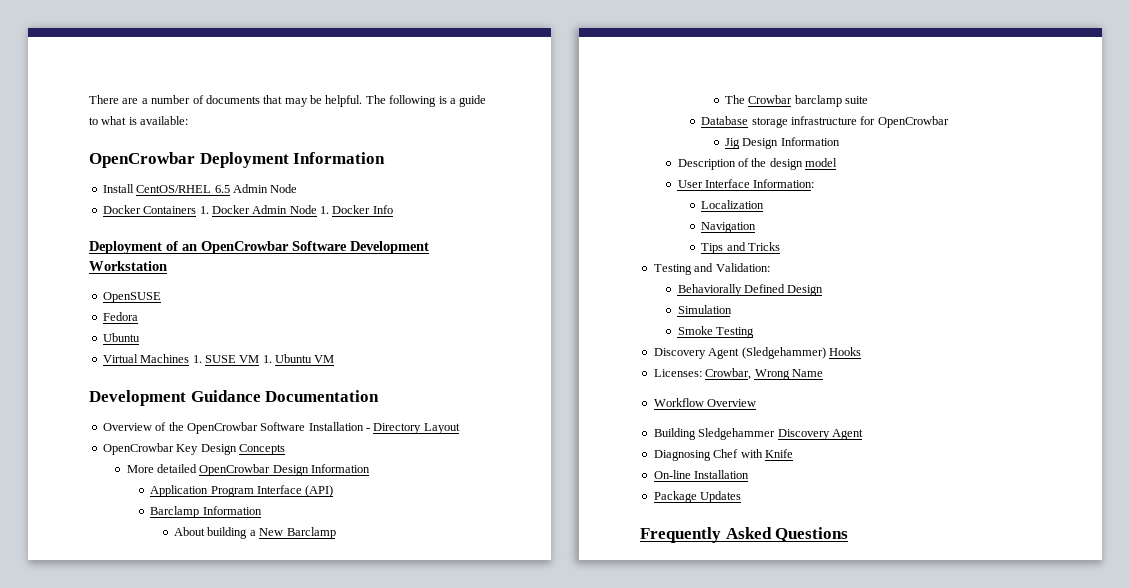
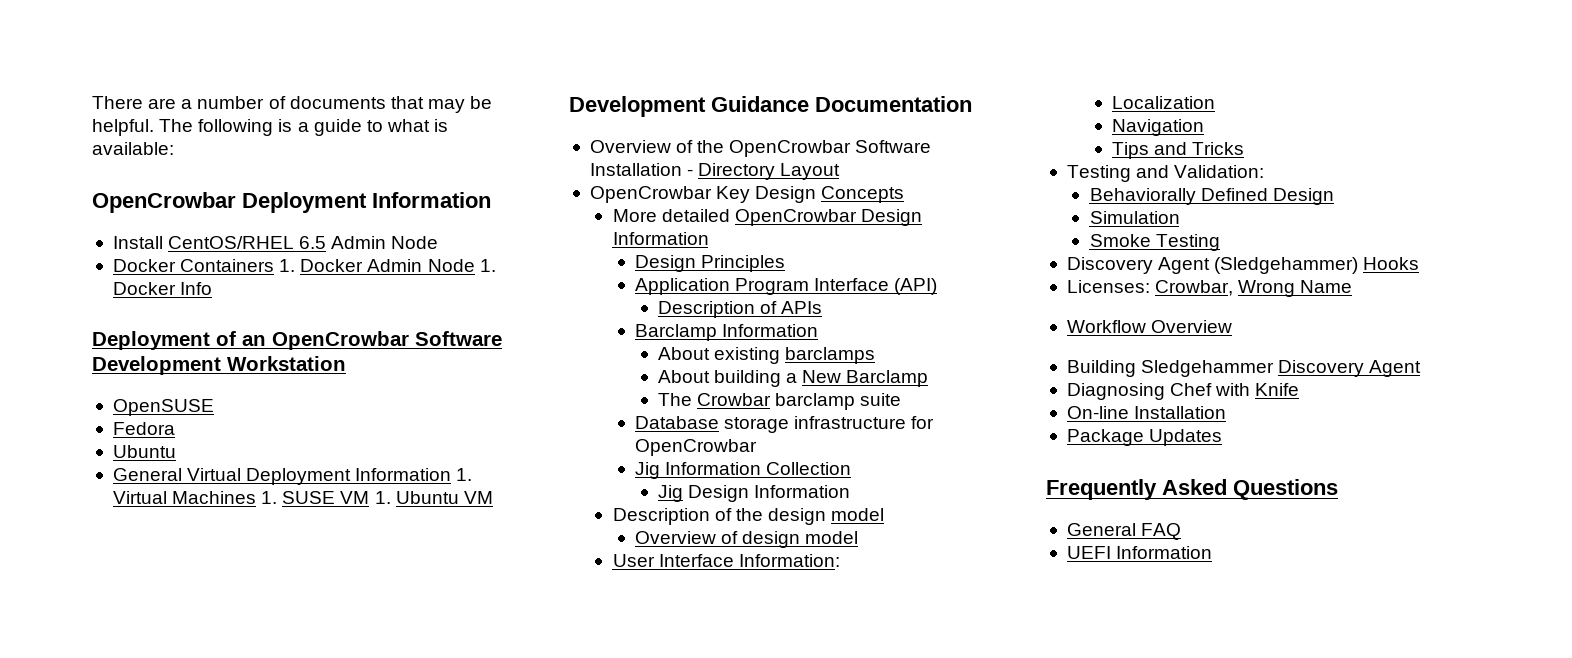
- Virtual Machines 1. SUSE VM 1. Ubuntu VM
+ General Virtual Deployment Information 1. Virtual Machines 1. SUSE VM 1. Ubuntu VM
+ Design Principles
+ Description of APIs
+ About existing barclamps
+ Jig Information Collection
+ Overview of design model
+ General FAQ
+ UEFI Information

